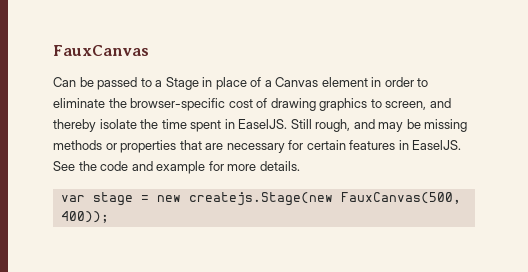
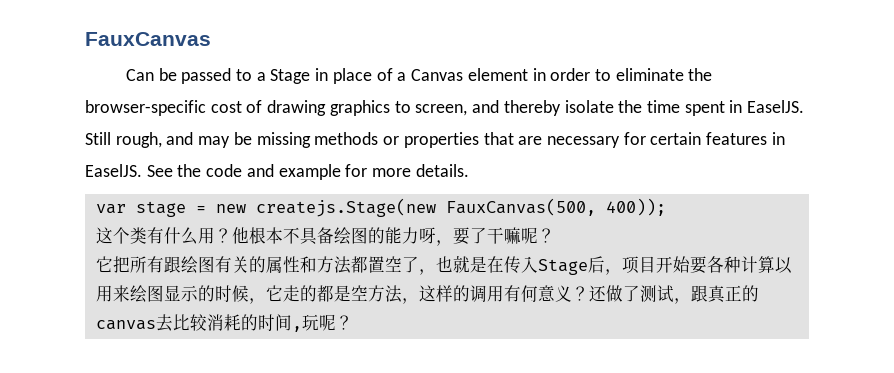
+ 这个类有什么用？他根本不具备绘图的能力呀，要了干嘛呢？
+ 它把所有跟绘图有关的属性和方法都置空了，也就是在传入Stage后，项目开始要各种计算以用来绘图显示的时候，它走的都是空方法，这样的调用有何意义？还做了测试，跟真正的canvas去比较消耗的时间,玩呢？

